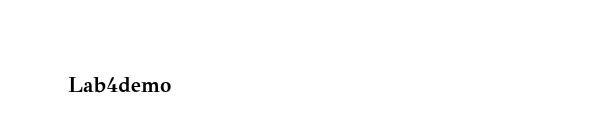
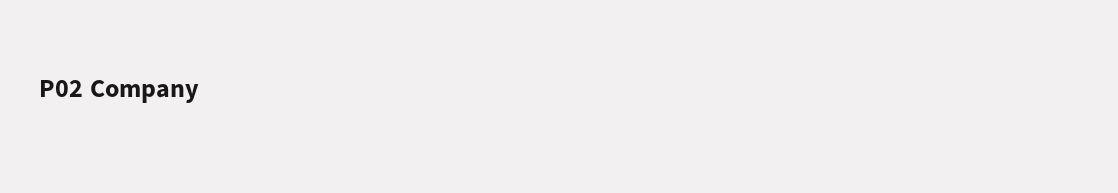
- Lab4demo
+ P02 Company

